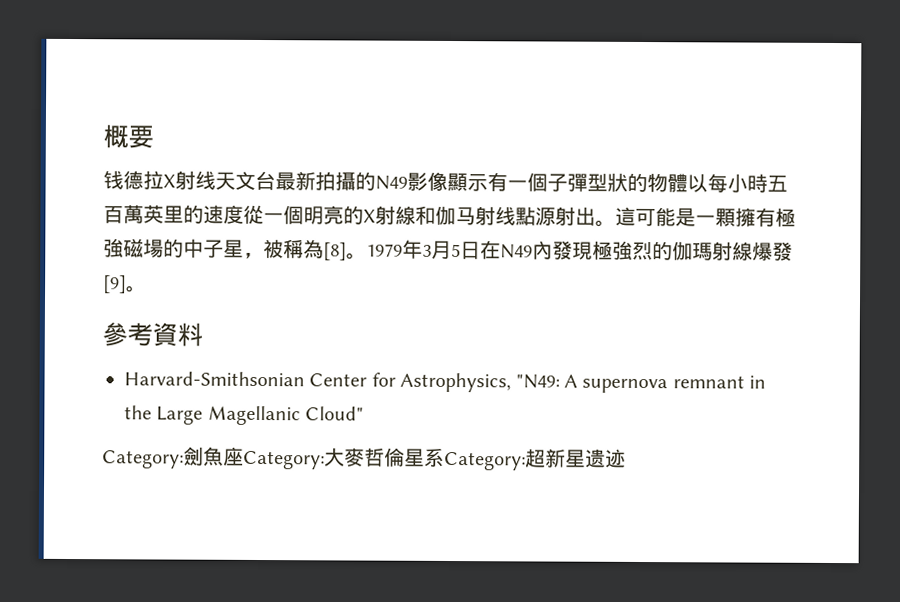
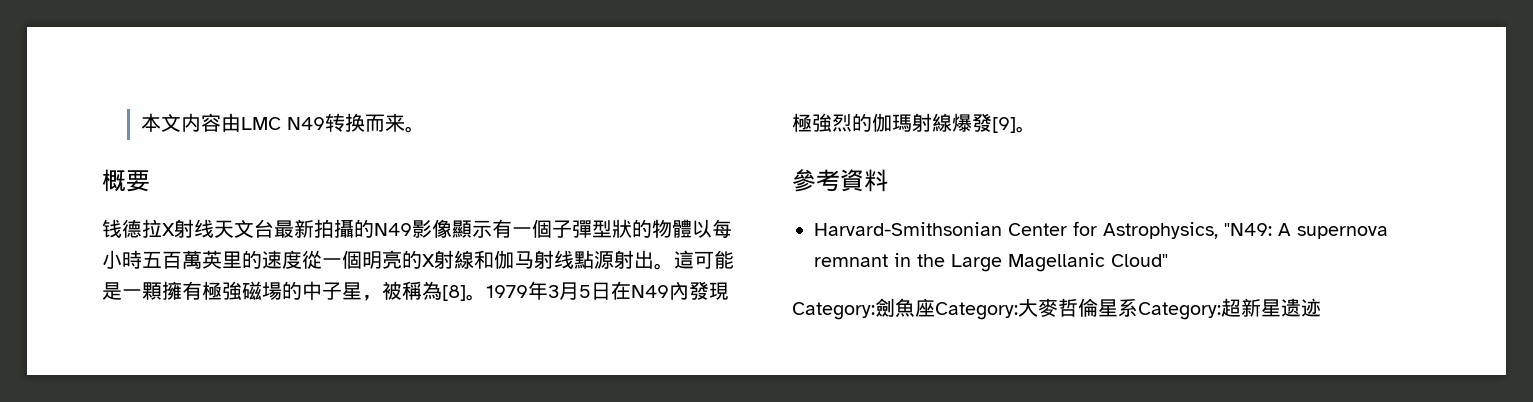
+ 本文内容由LMC N49转换而来。

